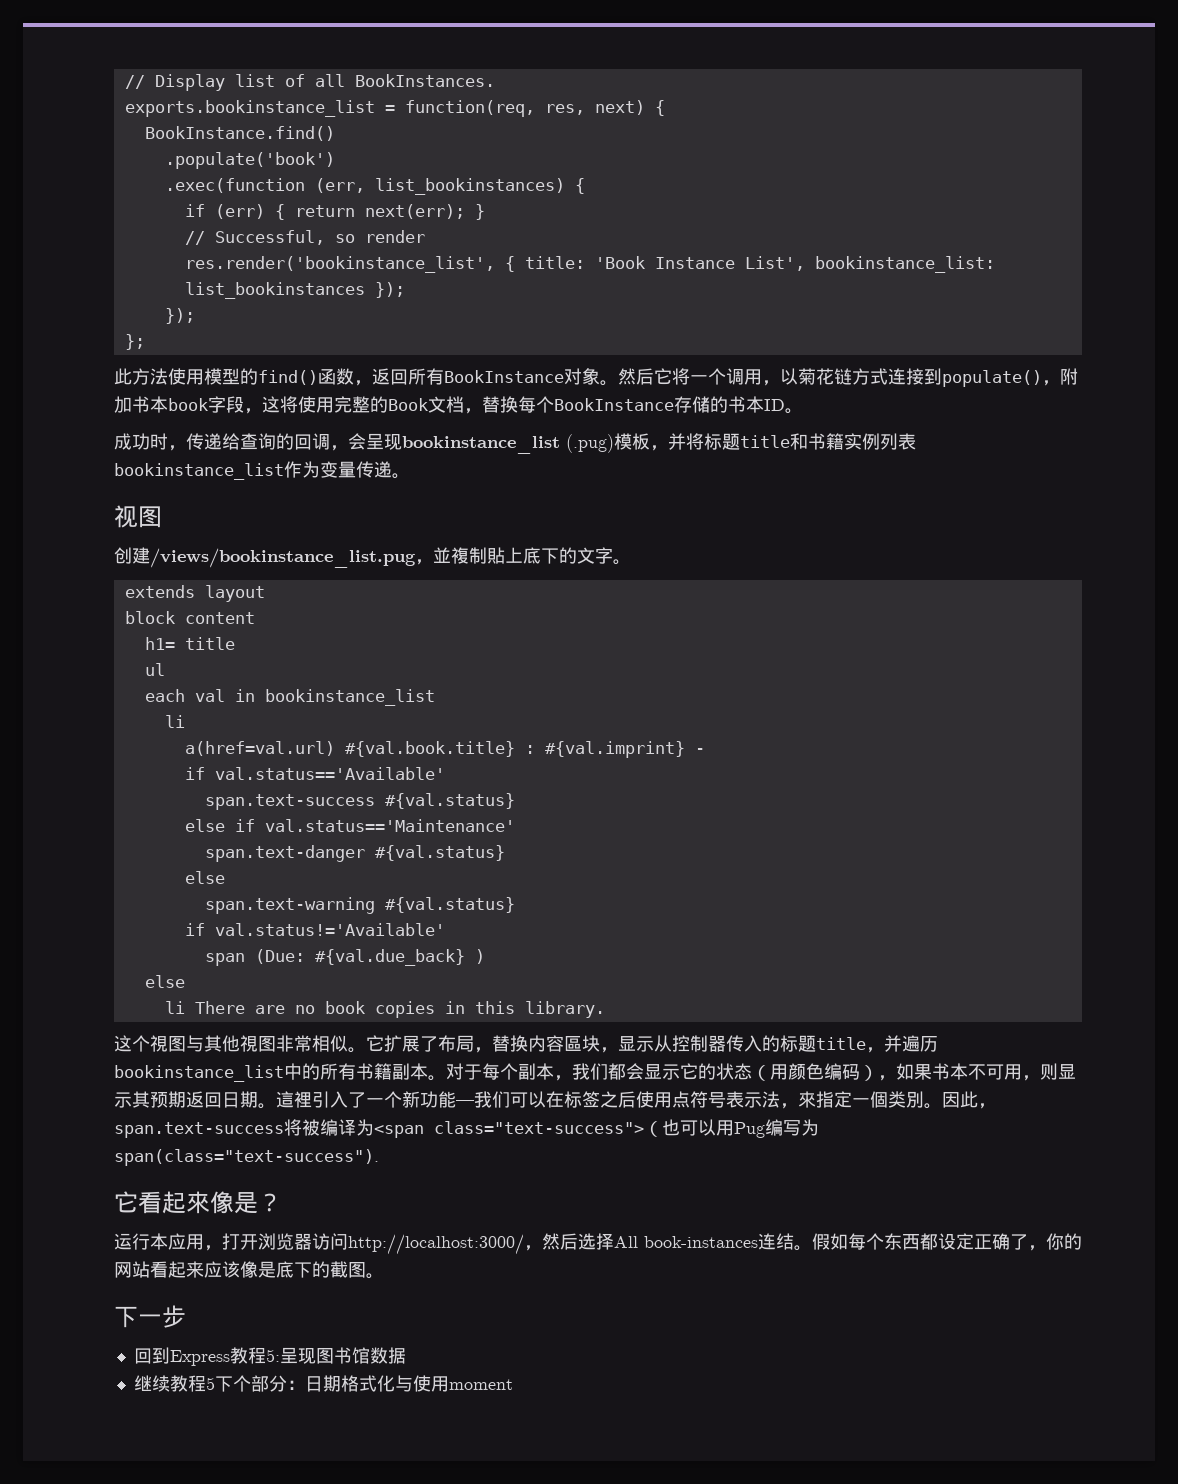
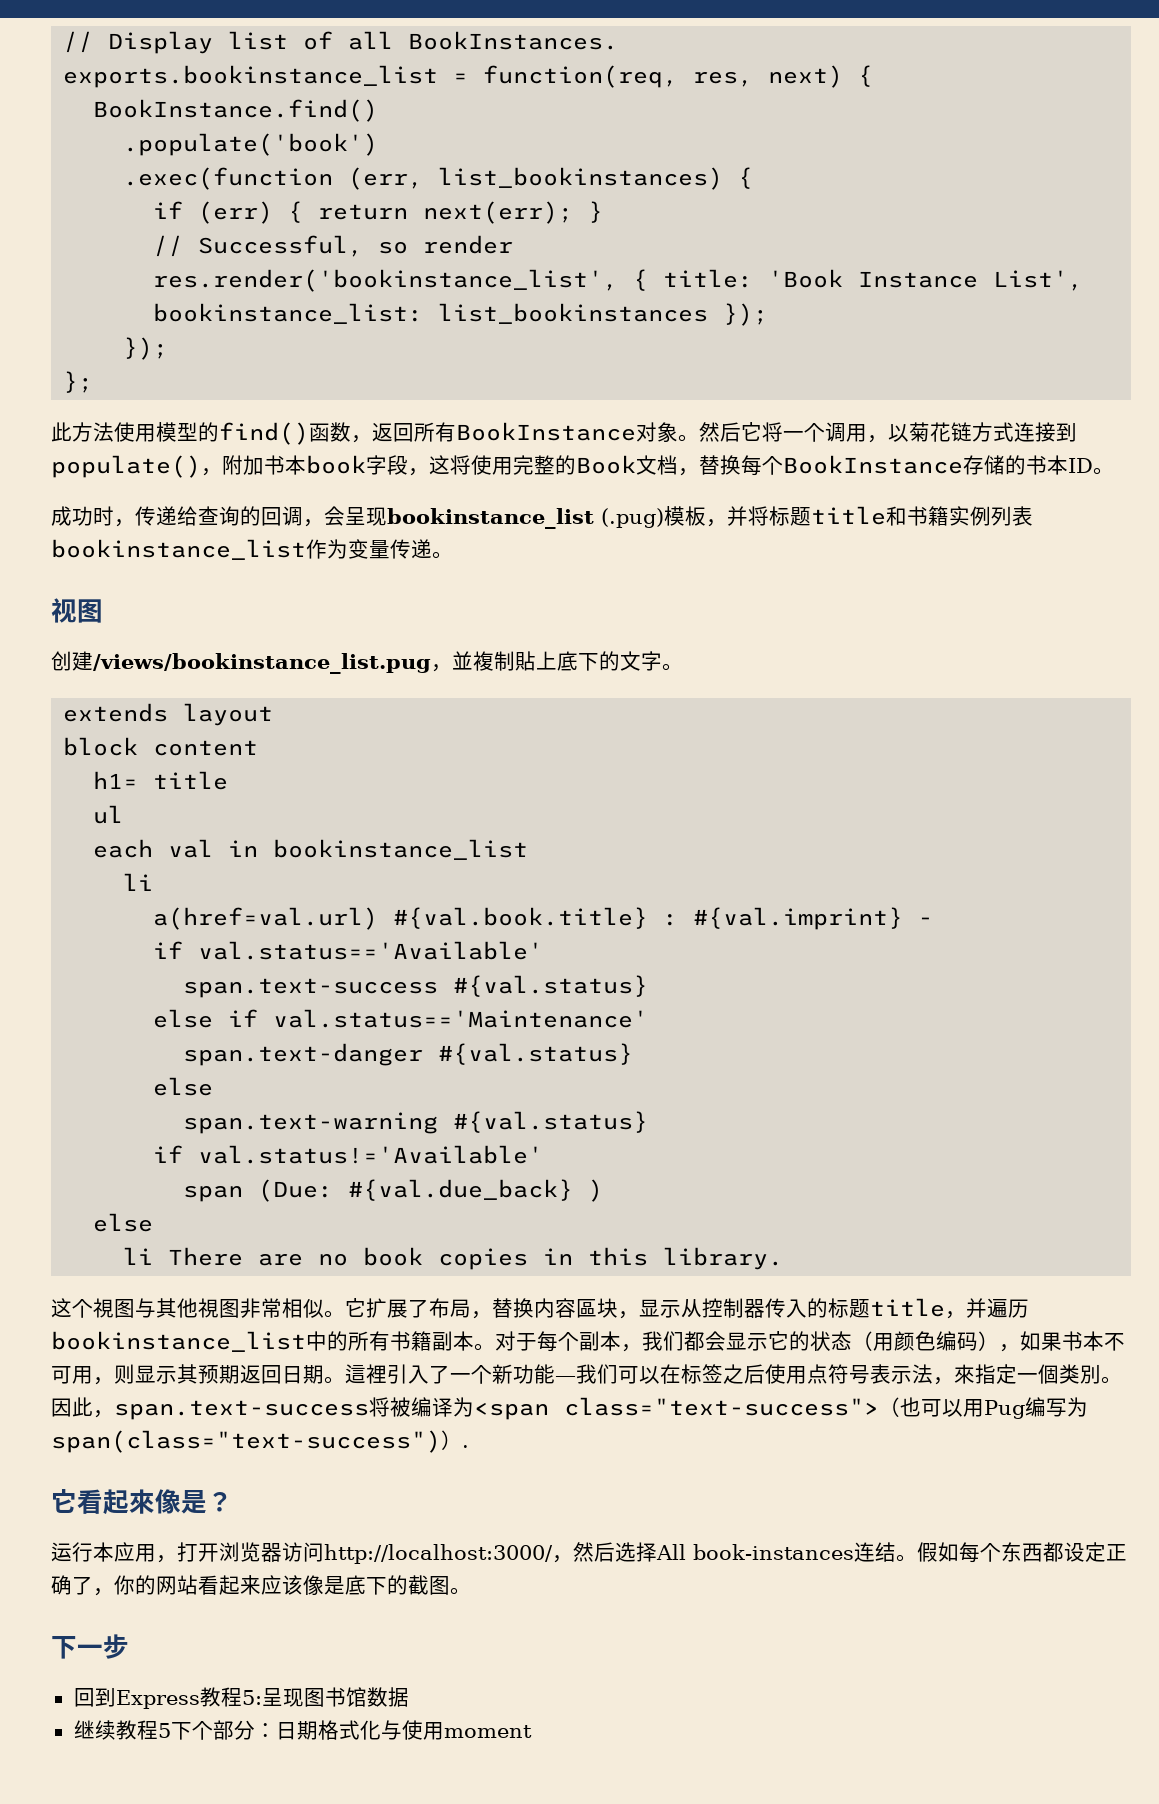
- 因此，span.text-success将被编译为<span class="text-success">（也可以用Pug编写为span(class="text-success").
+ 因此，span.text-success将被编译为<span class="text-success">（也可以用Pug编写为span(class="text-success")）.

